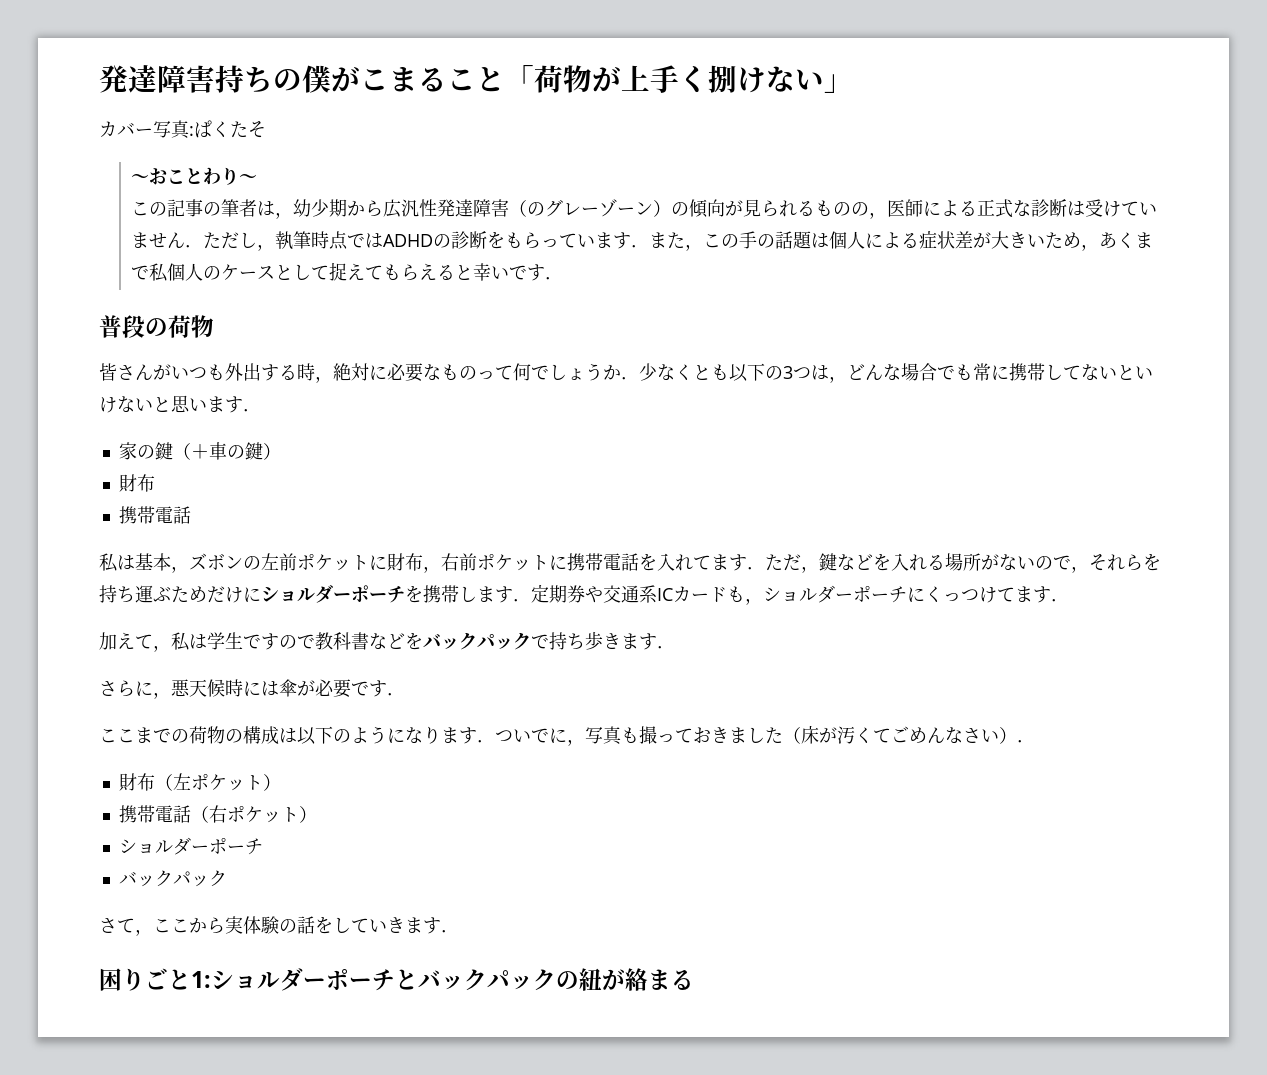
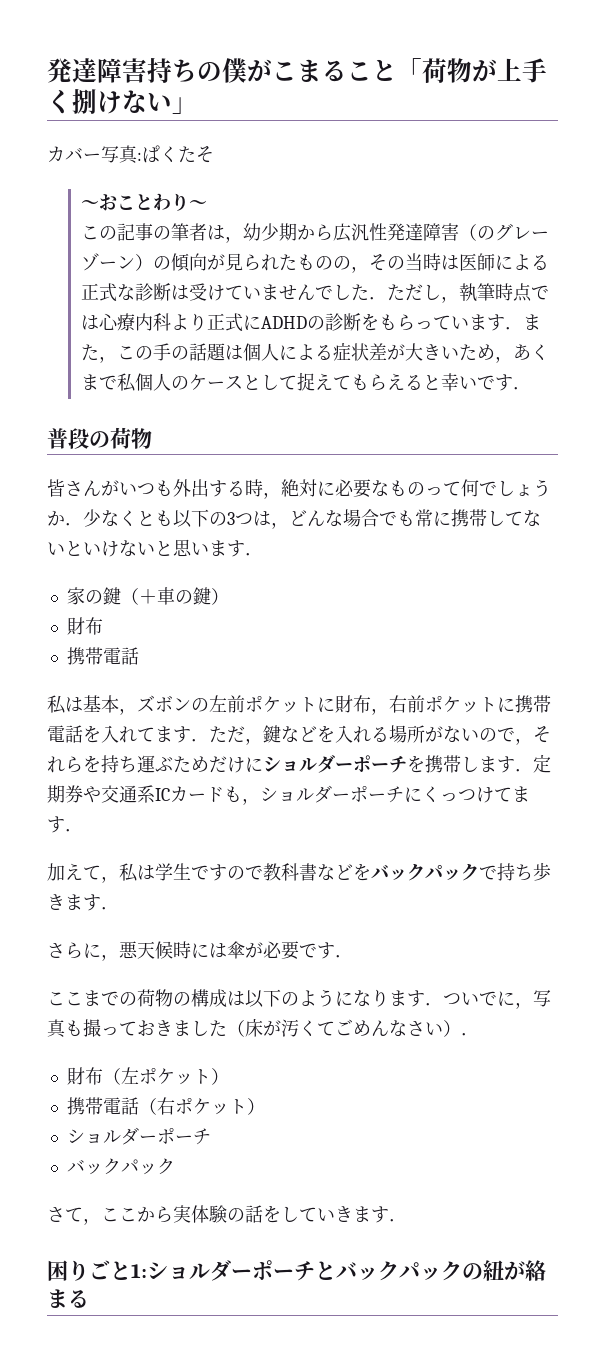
- この記事の筆者は，幼少期から広汎性発達障害（のグレーゾーン）の傾向が見られるものの，医師による正式な診断は受けていません．ただし，執筆時点ではADHDの診断をもらっています．また，この手の話題は個人による症状差が大きいため，あくまで私個人のケースとして捉えてもらえると幸いです．
+ この記事の筆者は，幼少期から広汎性発達障害（のグレーゾーン）の傾向が見られたものの，その当時は医師による正式な診断は受けていませんでした．ただし，執筆時点では心療内科より正式にADHDの診断をもらっています．また，この手の話題は個人による症状差が大きいため，あくまで私個人のケースとして捉えてもらえると幸いです．

